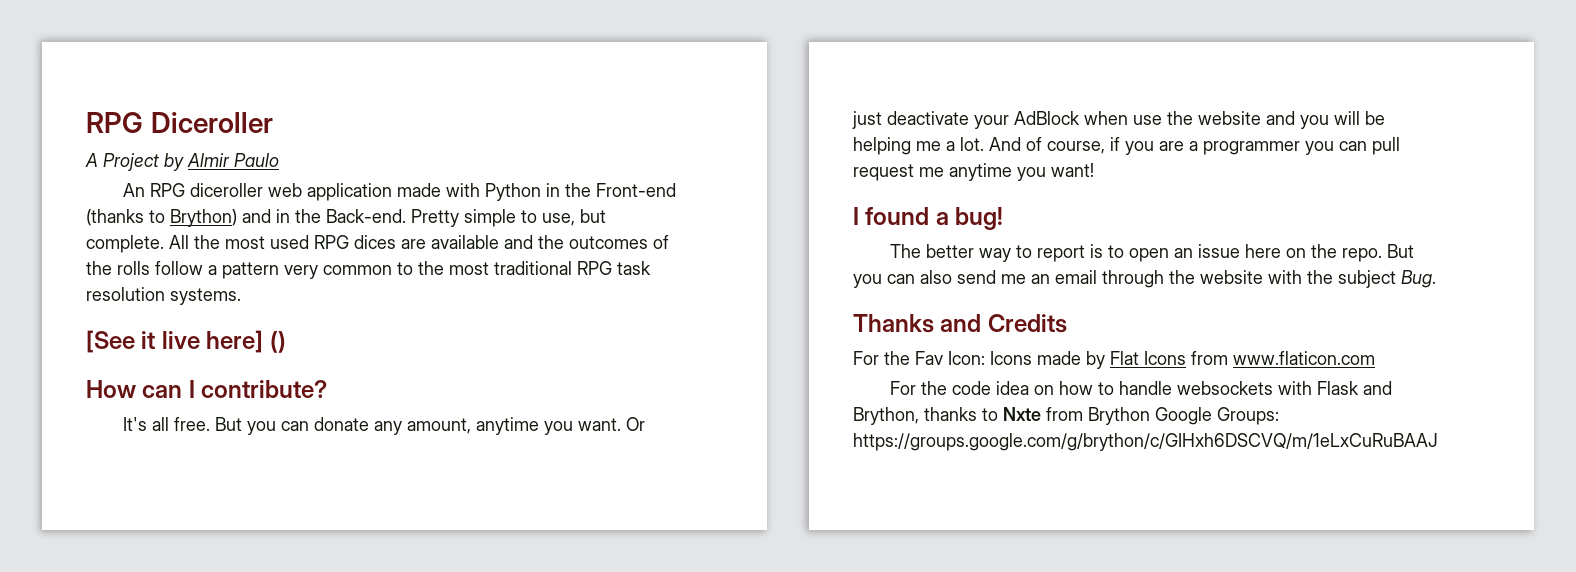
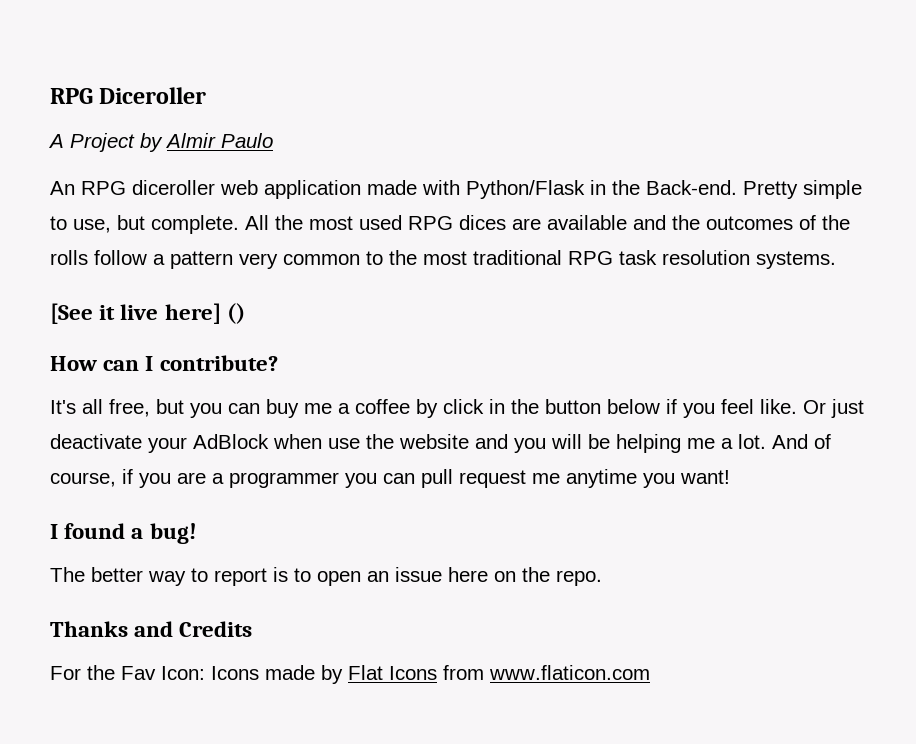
- An RPG diceroller web application made with Python in the Front-end (thanks to Brython) and in the Back-end.
+ An RPG diceroller web application made with Python/Flask in the Back-end.
- It's all free. But you can donate any amount, anytime you want.
+ It's all free, but you can buy me a coffee by click in the button below if you feel like.
- But you can also send me an email through the website with the subject Bug.
- For the code idea on how to handle websockets with Flask and Brython, thanks to Nxte from Brython Google Groups: https://groups.google.com/g/brython/c/GIHxh6DSCVQ/m/1eLxCuRuBAAJ

